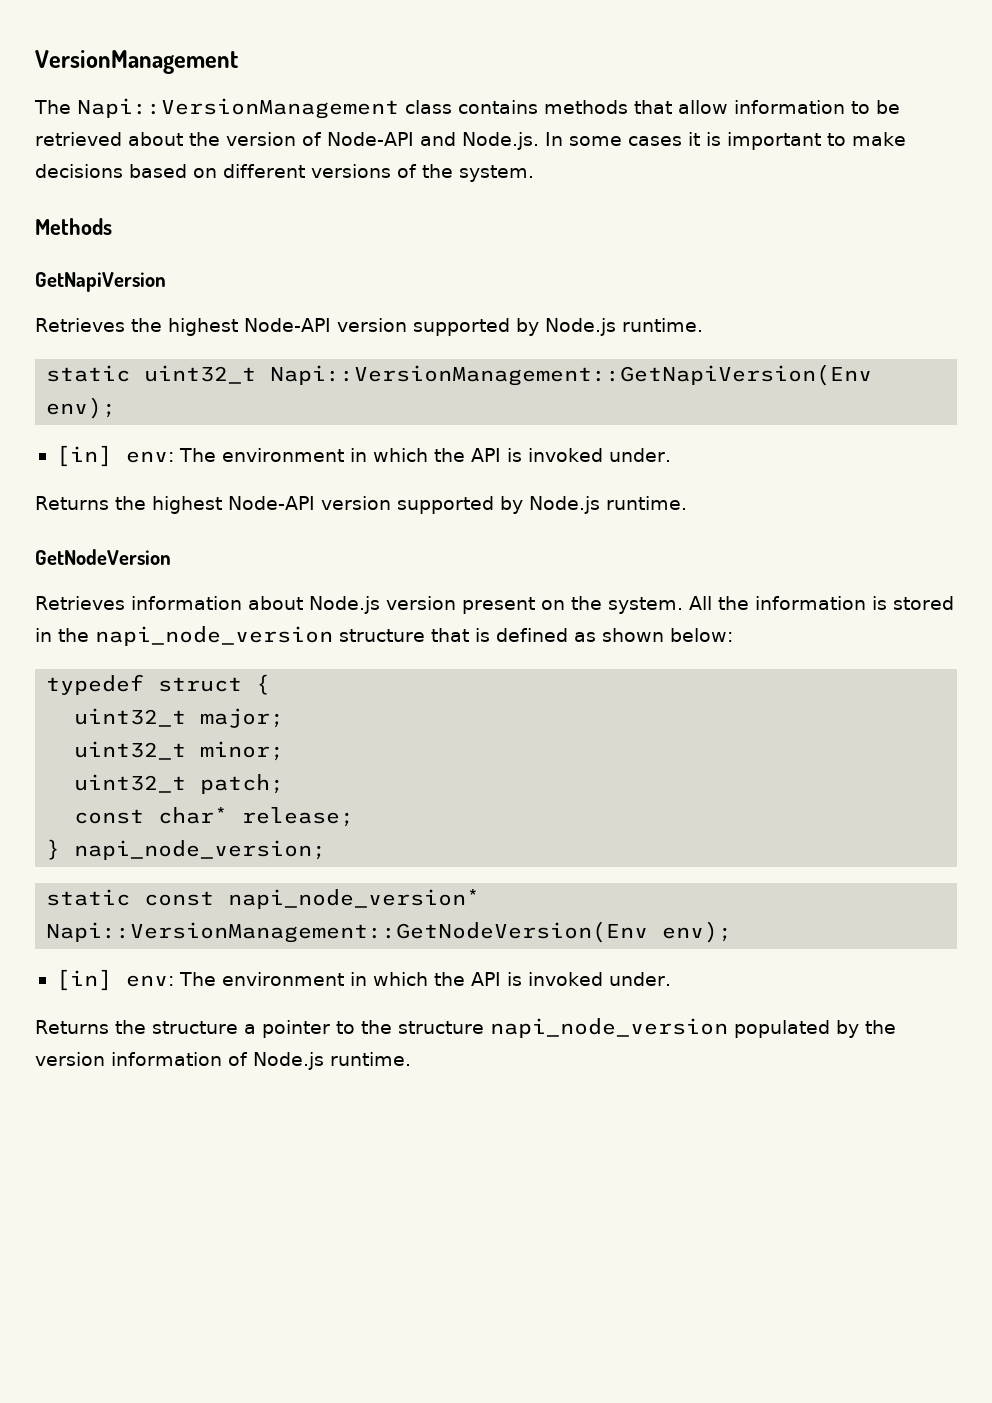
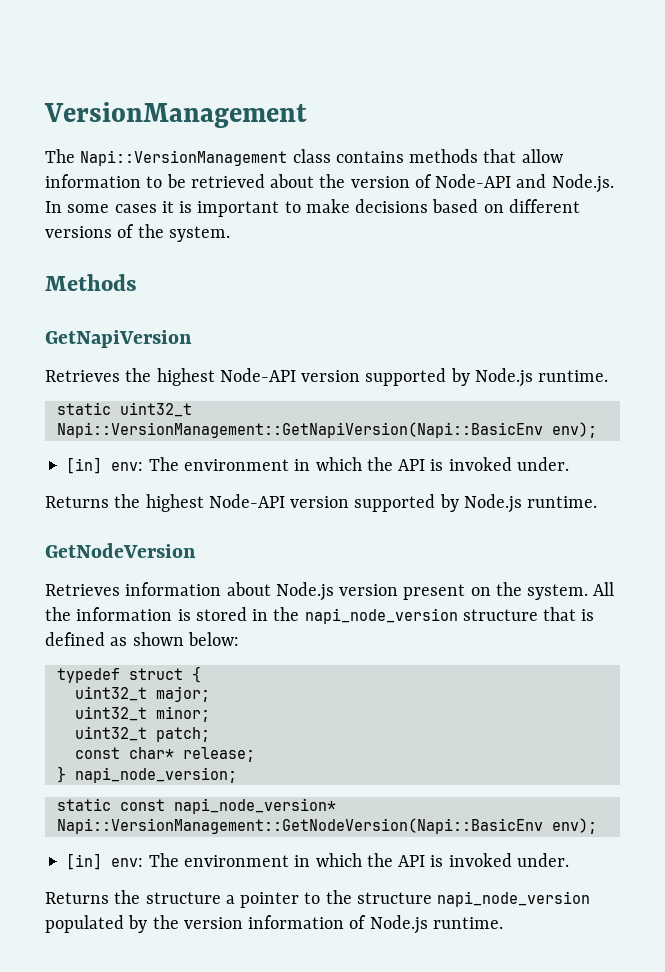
- static uint32_t Napi::VersionManagement::GetNapiVersion(Env env);
+ static uint32_t Napi::VersionManagement::GetNapiVersion(Napi::BasicEnv env);
- static const napi_node_version* Napi::VersionManagement::GetNodeVersion(Env env);
+ static const napi_node_version* Napi::VersionManagement::GetNodeVersion(Napi::BasicEnv env);

